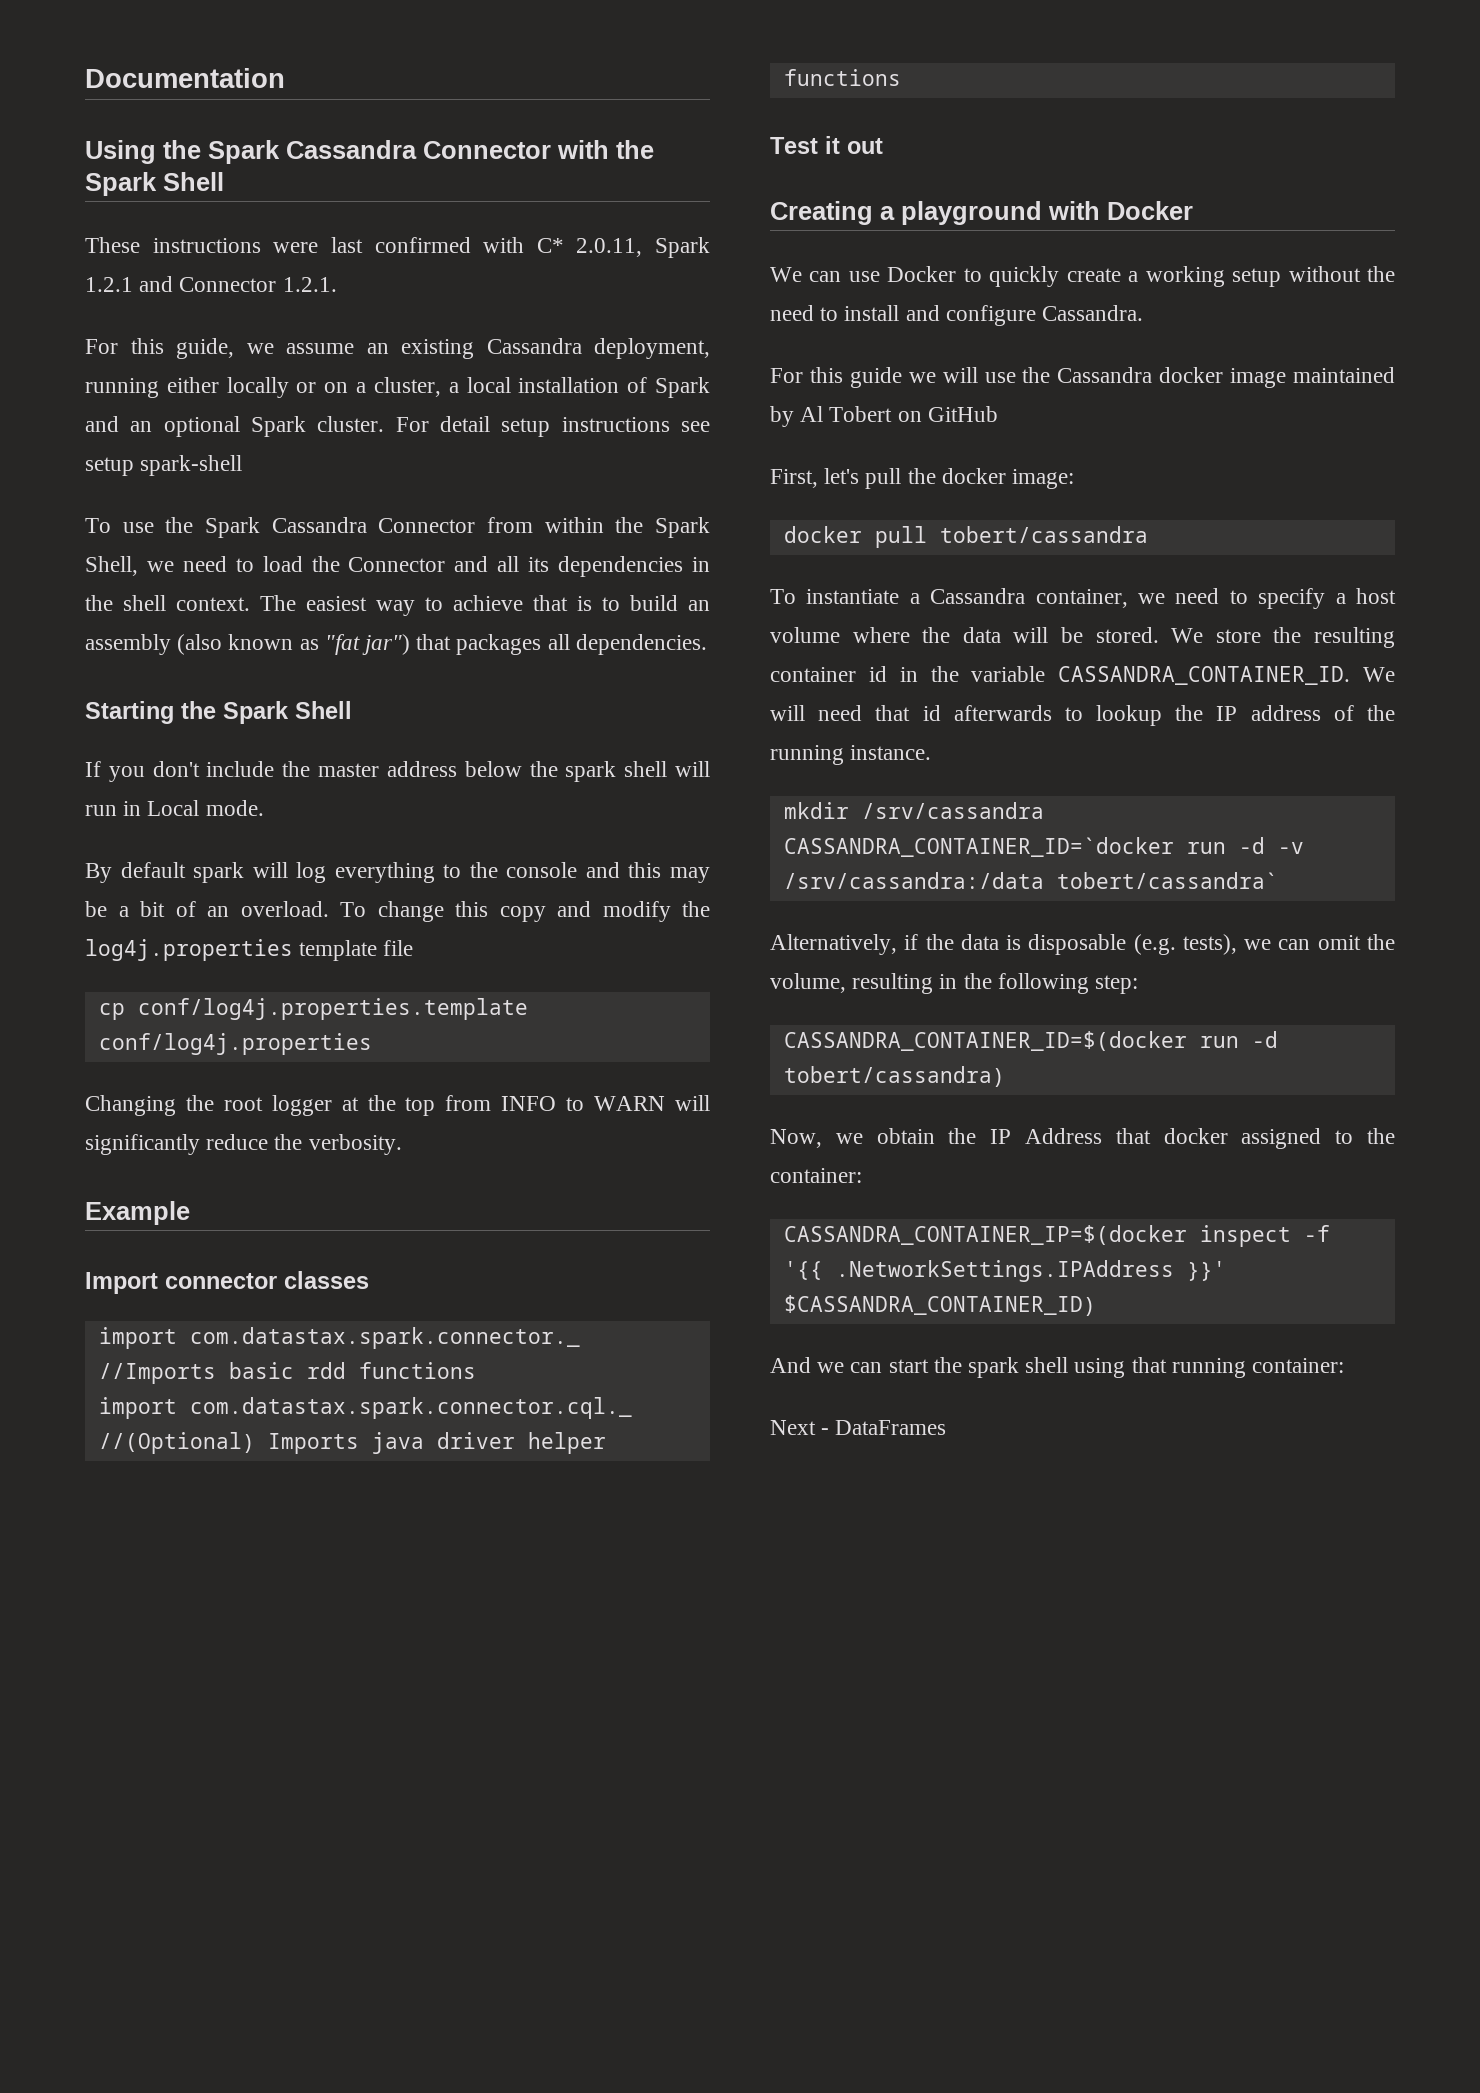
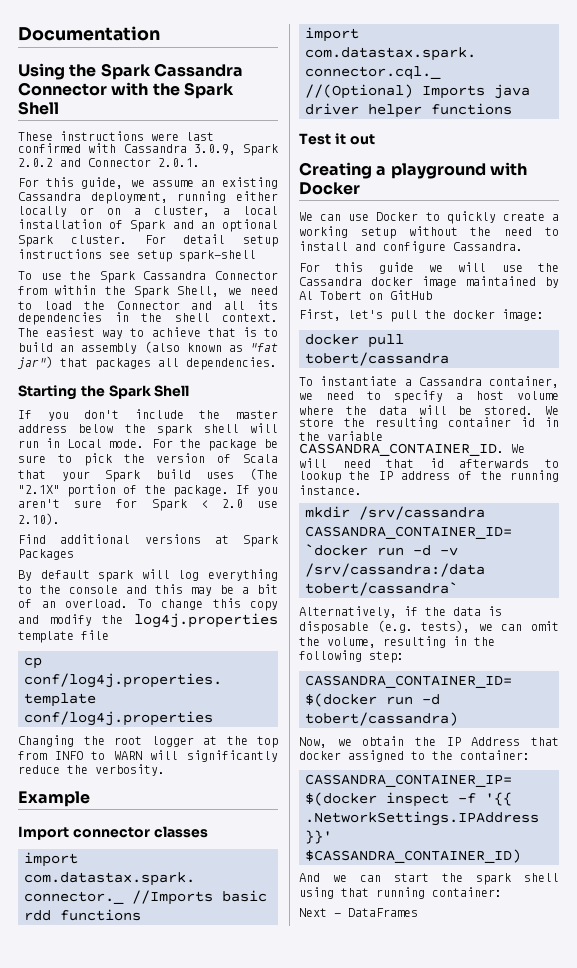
- These instructions were last confirmed with C* 2.0.11, Spark 1.2.1 and Connector 1.2.1.
+ These instructions were last confirmed with Cassandra 3.0.9, Spark 2.0.2 and Connector 2.0.1.
+ For the package be sure to pick the version of Scala that your Spark build uses (The "2.1X" portion of the package. If you aren't sure for Spark < 2.0 use 2.10).
+ Find additional versions at Spark Packages

